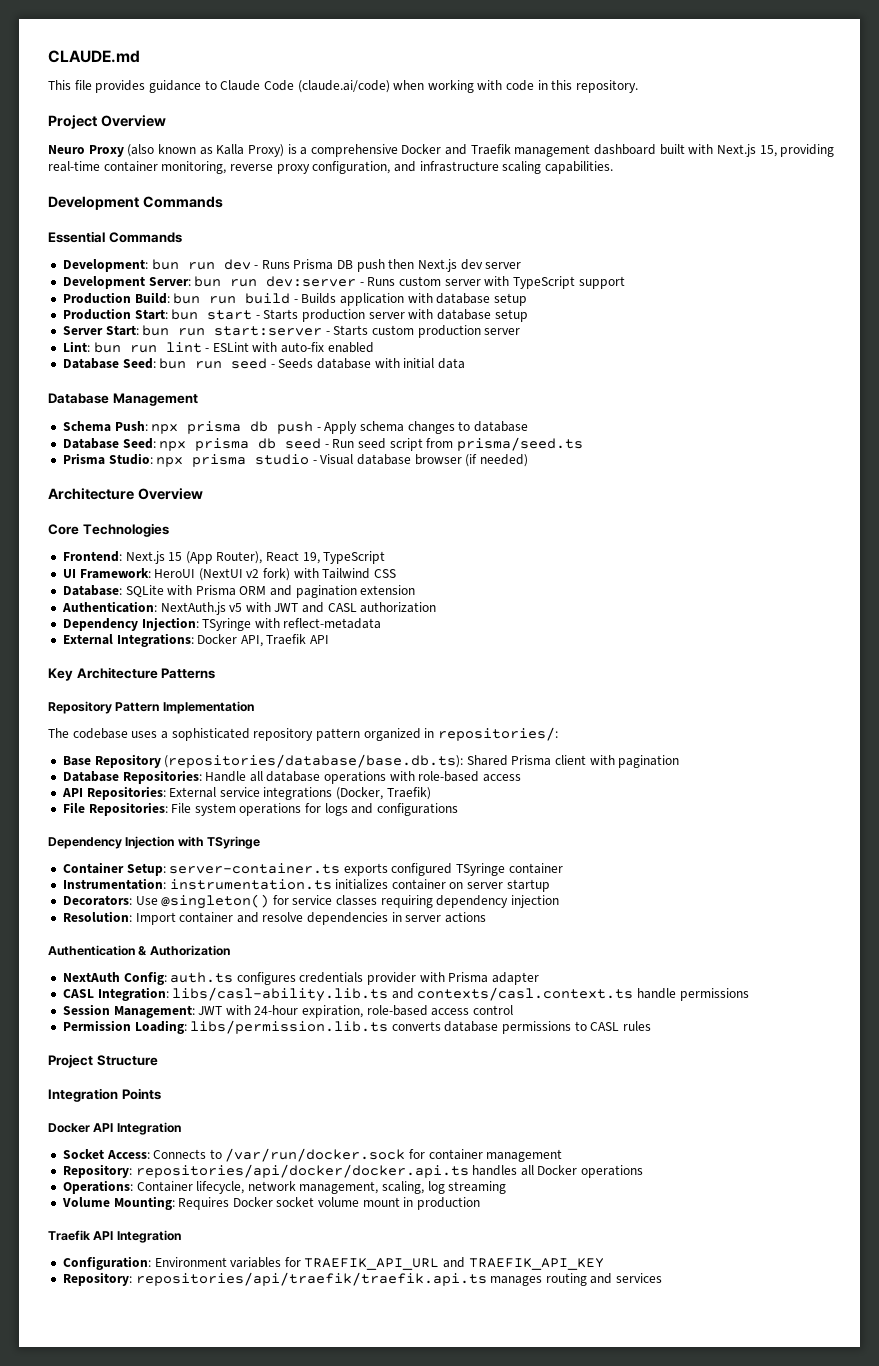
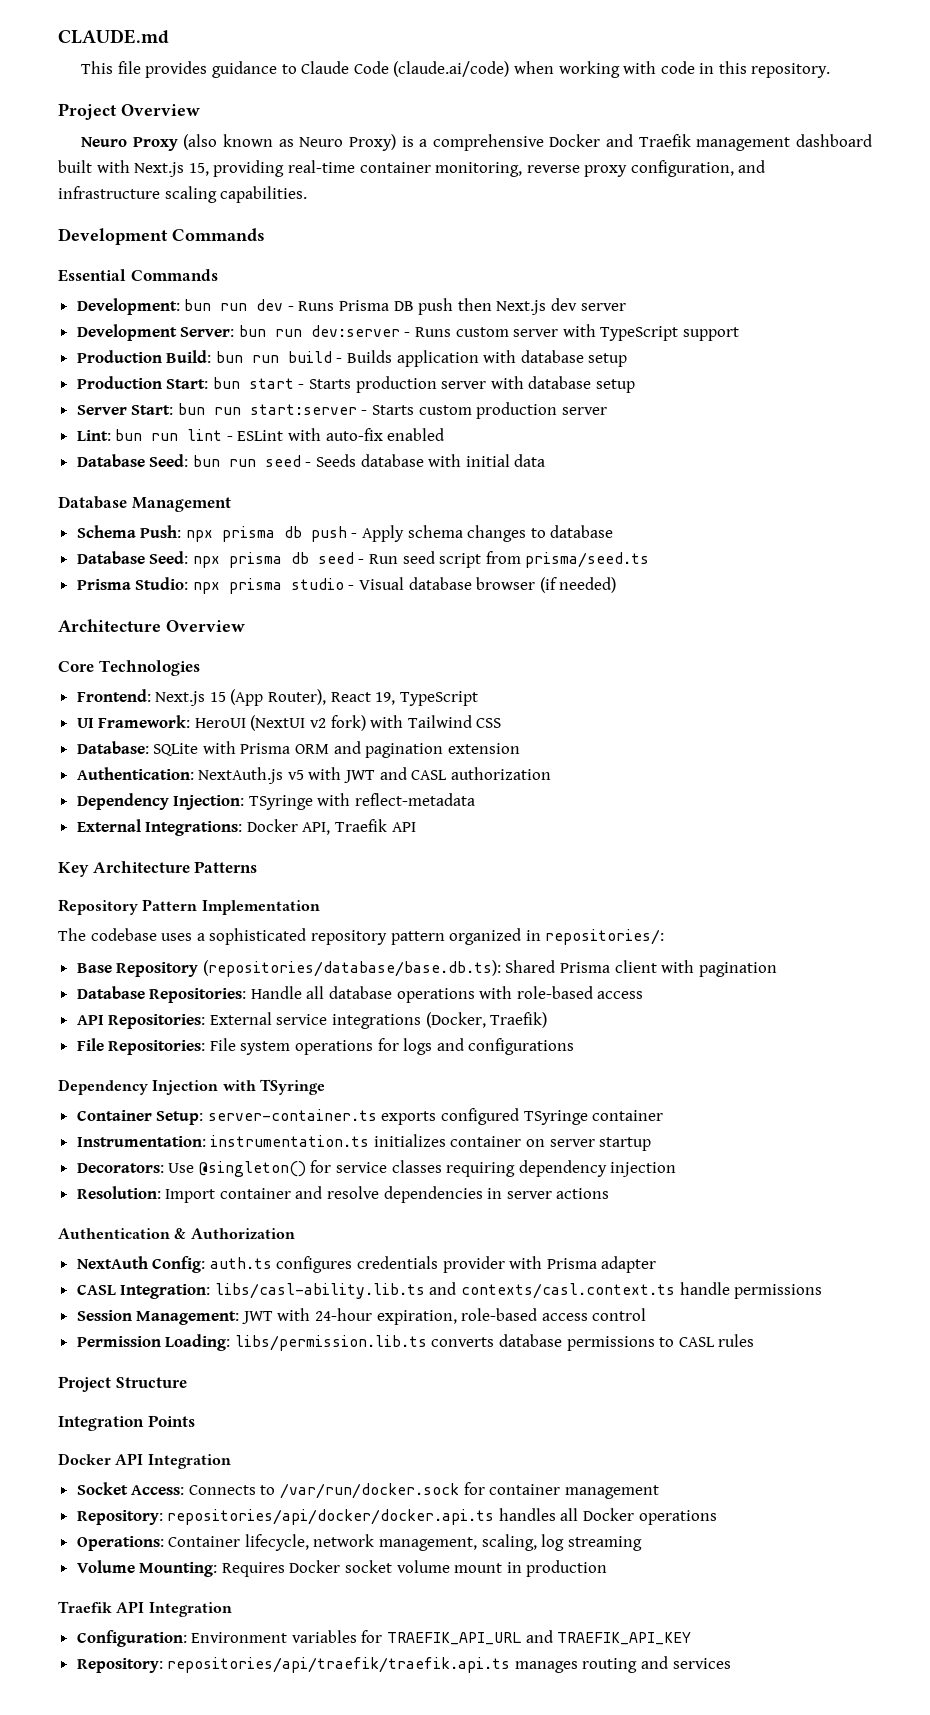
- Neuro Proxy (also known as Kalla Proxy) is a comprehensive Docker and Traefik management dashboard built with Next.js 15, providing real-time container monitoring, reverse proxy configuration, and infrastructure scaling capabilities.
+ Neuro Proxy (also known as Neuro Proxy) is a comprehensive Docker and Traefik management dashboard built with Next.js 15, providing real-time container monitoring, reverse proxy configuration, and infrastructure scaling capabilities.

